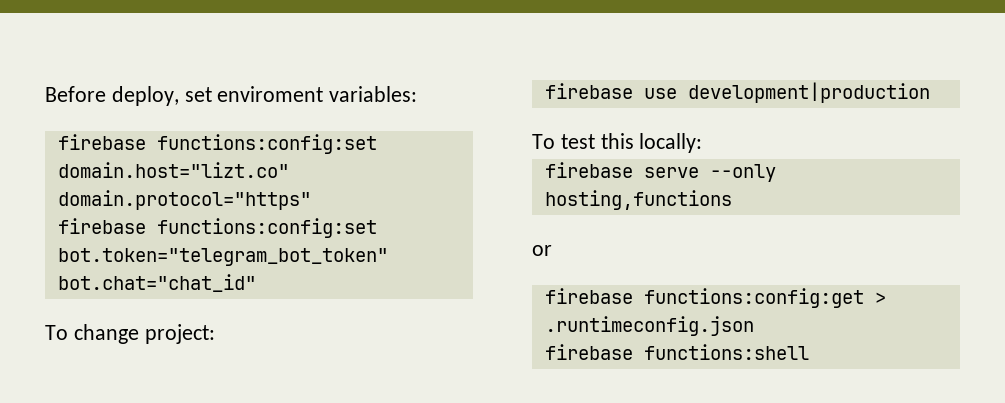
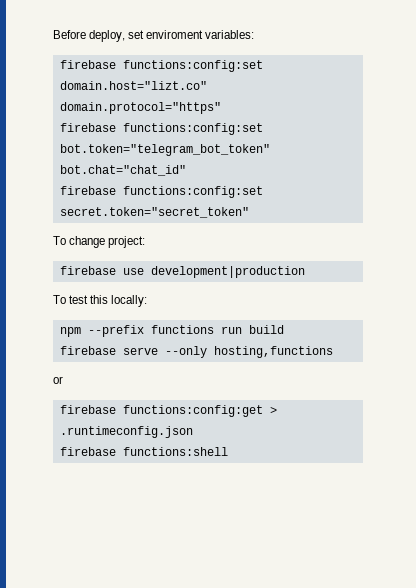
+ firebase functions:config:set secret.token="secret_token"
+ npm --prefix functions run build

